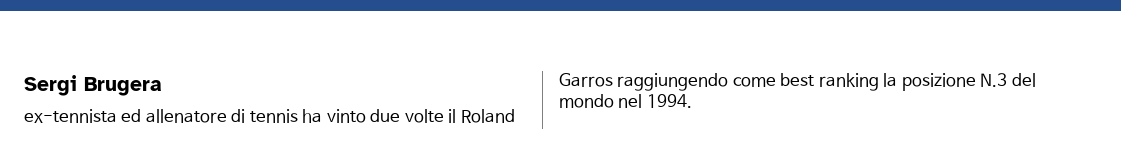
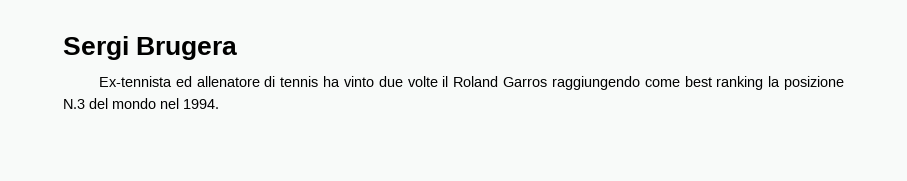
- ex-tennista ed allenatore di tennis ha vinto due volte il Roland Garros raggiungendo come best ranking la posizione N.3 del mondo nel 1994.
+ Ex-tennista ed allenatore di tennis ha vinto due volte il Roland Garros raggiungendo come best ranking la posizione N.3 del mondo nel 1994.

